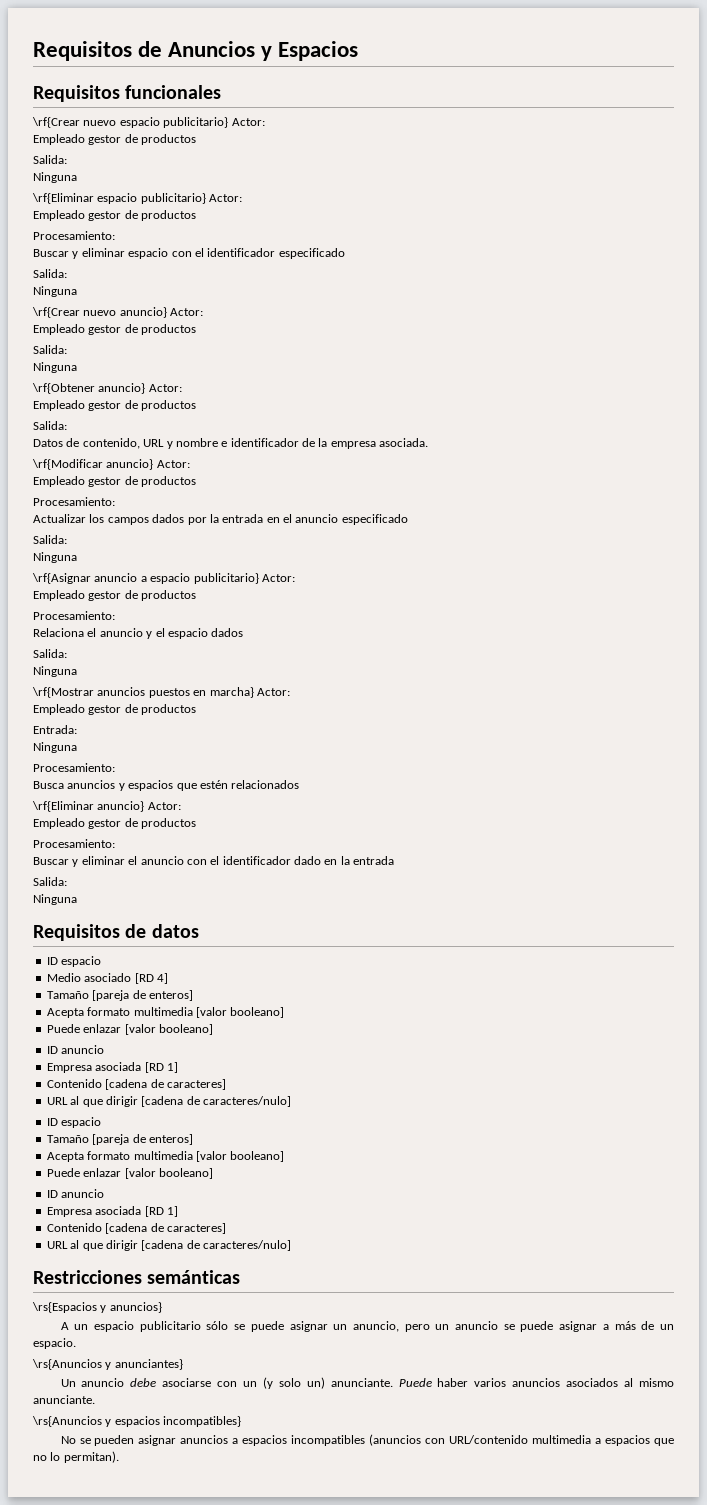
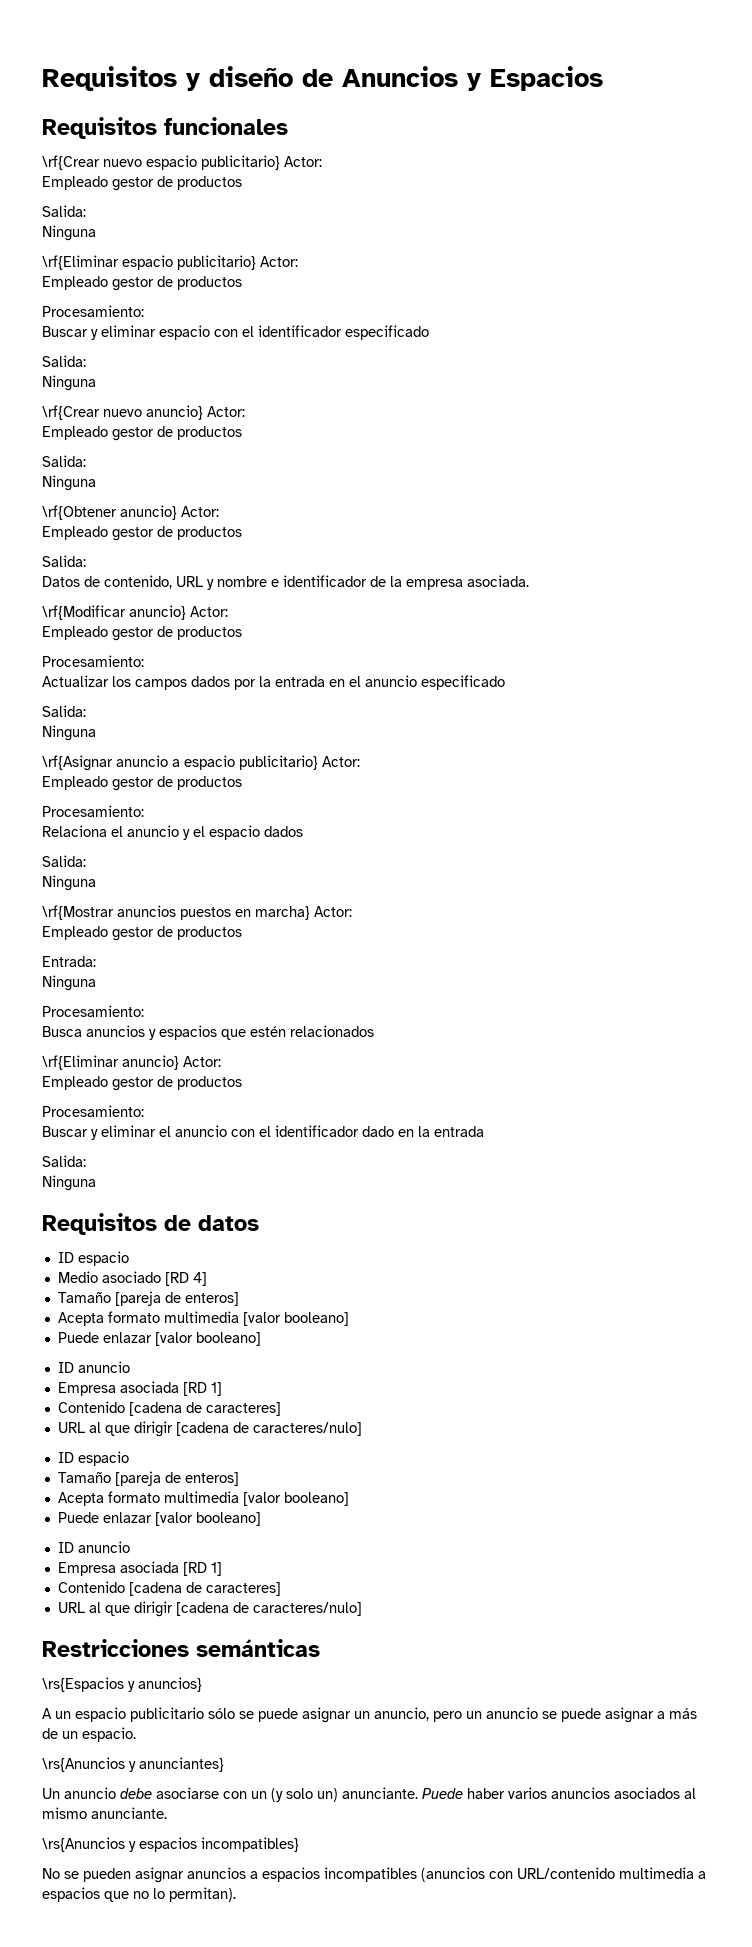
- Requisitos de Anuncios y Espacios
+ Requisitos y diseño de Anuncios y Espacios

